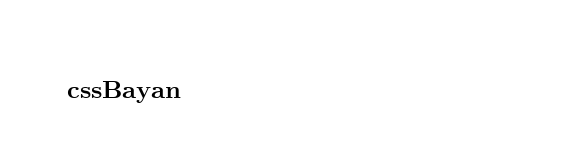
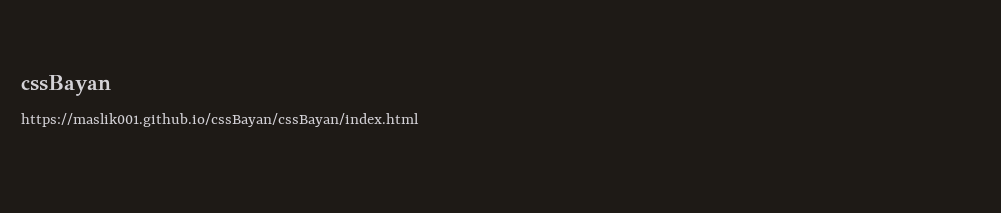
+ https://maslik001.github.io/cssBayan/cssBayan/index.html

